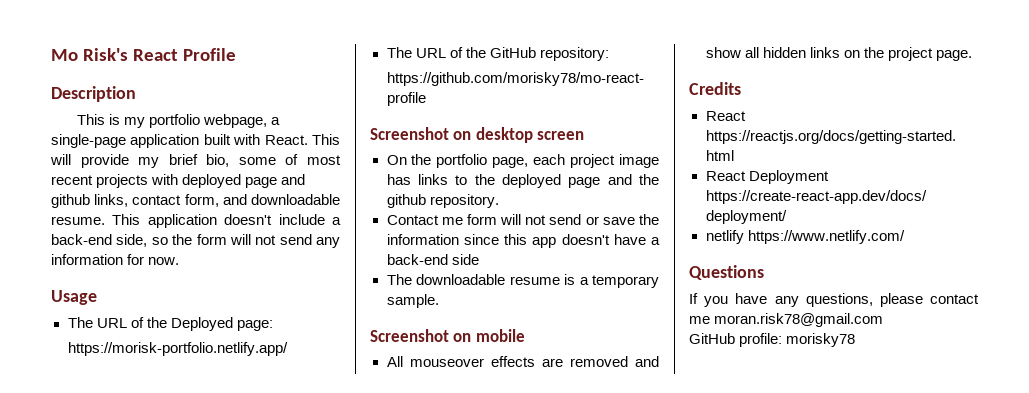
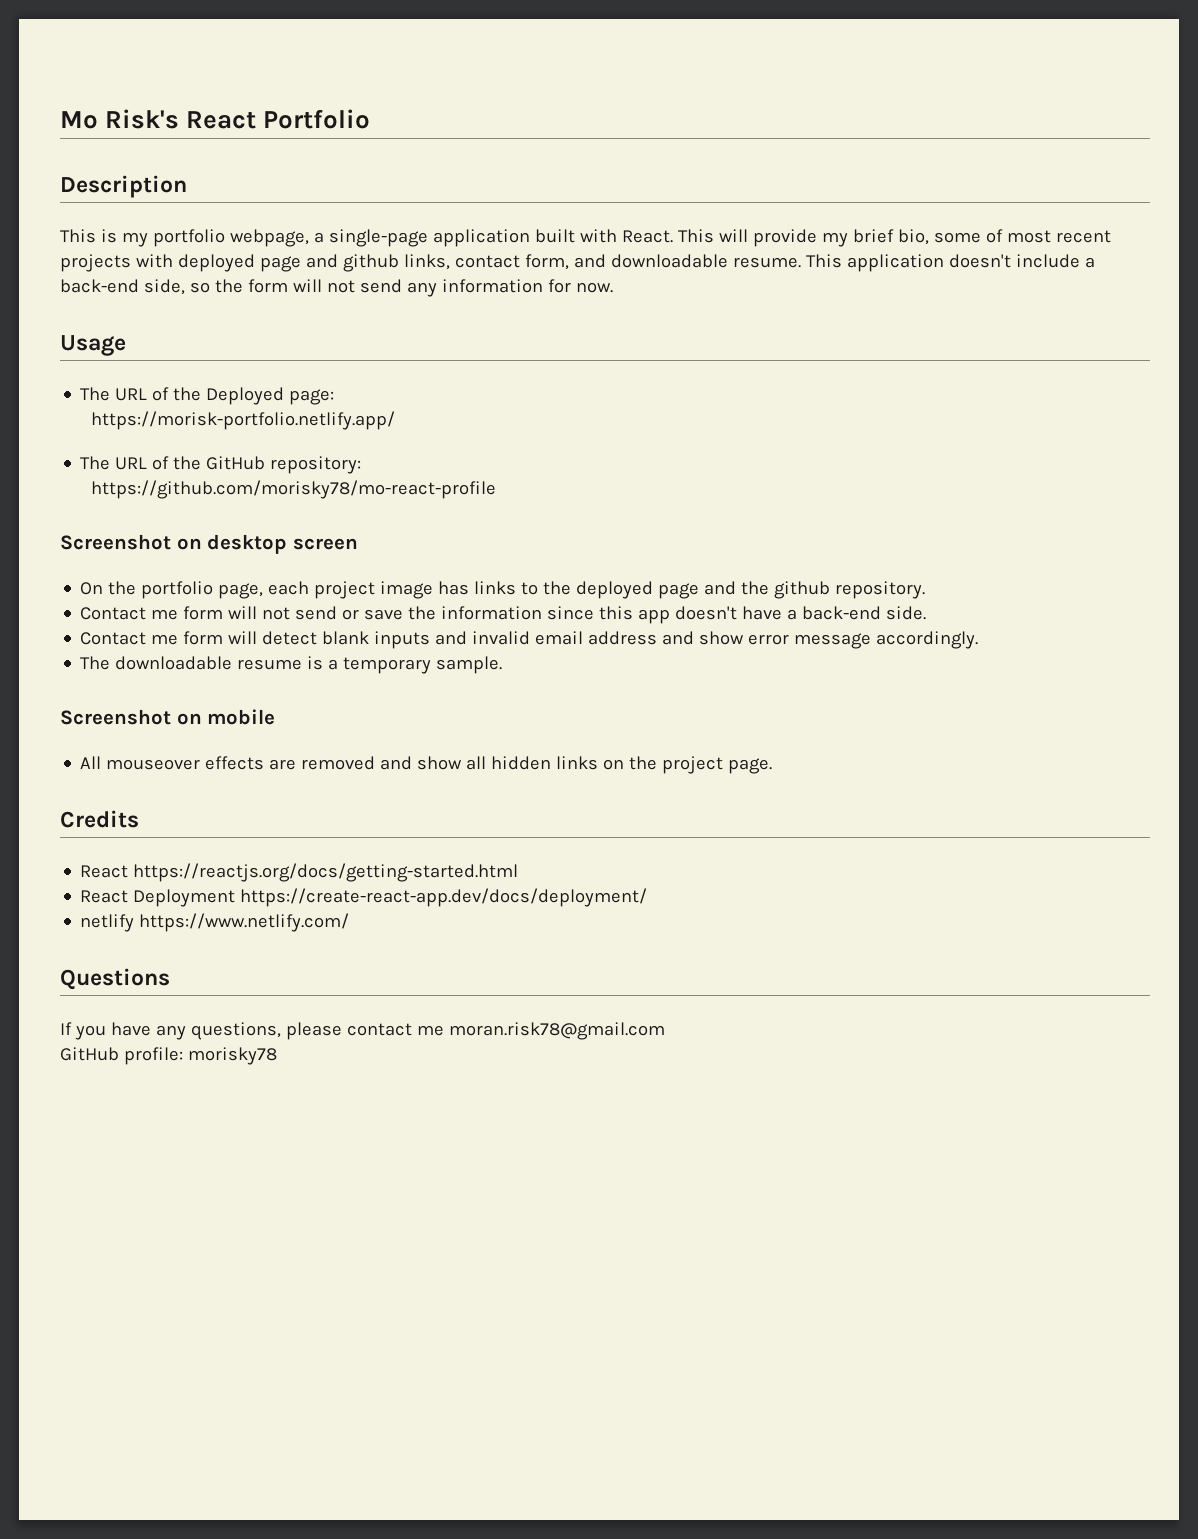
- Mo Risk's React Profile
+ Mo Risk's React Portfolio
- Contact me form will not send or save the information since this app doesn't have a back-end side
+ Contact me form will not send or save the information since this app doesn't have a back-end side.
+ Contact me form will detect blank inputs and invalid email address and show error message accordingly.

